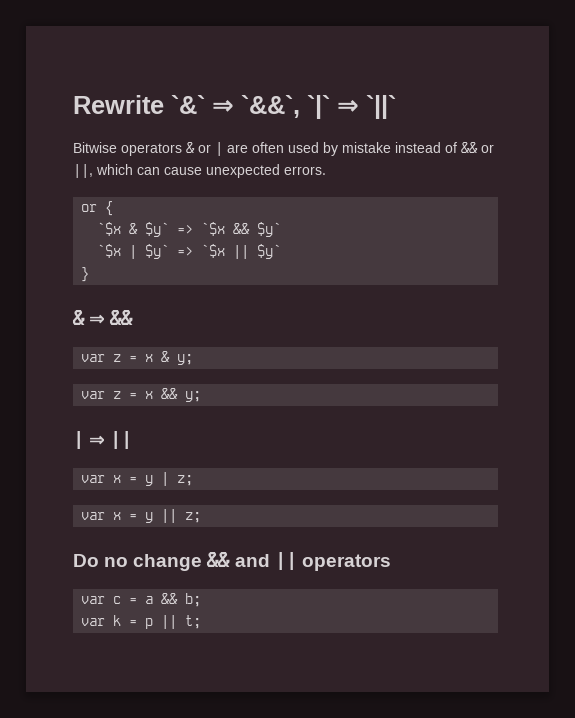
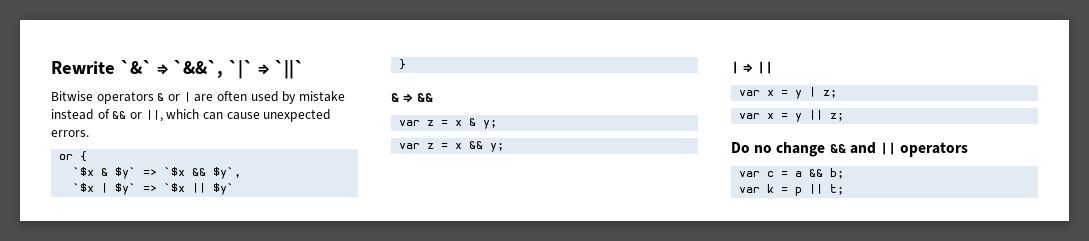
- `$x & $y` => `$x && $y`
+ `$x & $y` => `$x && $y`,

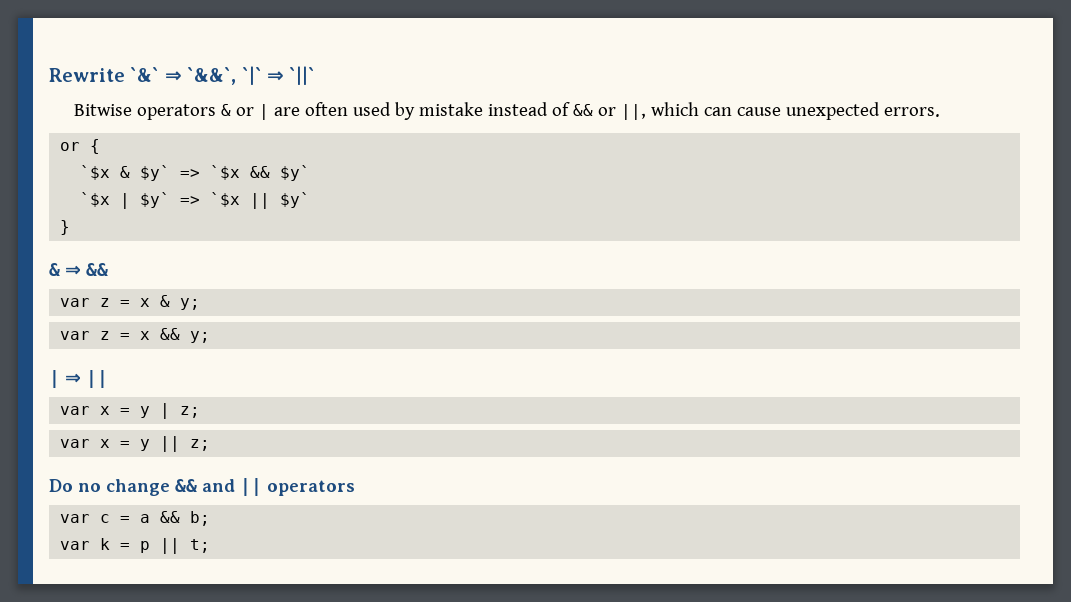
- `$x & $y` => `$x && $y`,
+ `$x & $y` => `$x && $y`

